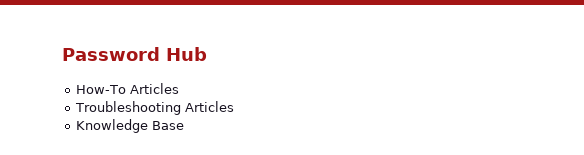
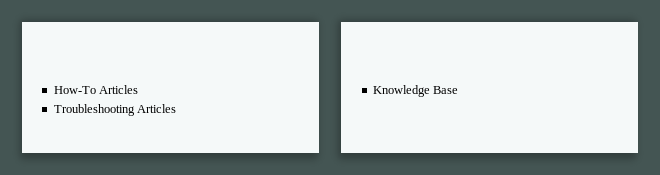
- Password Hub

